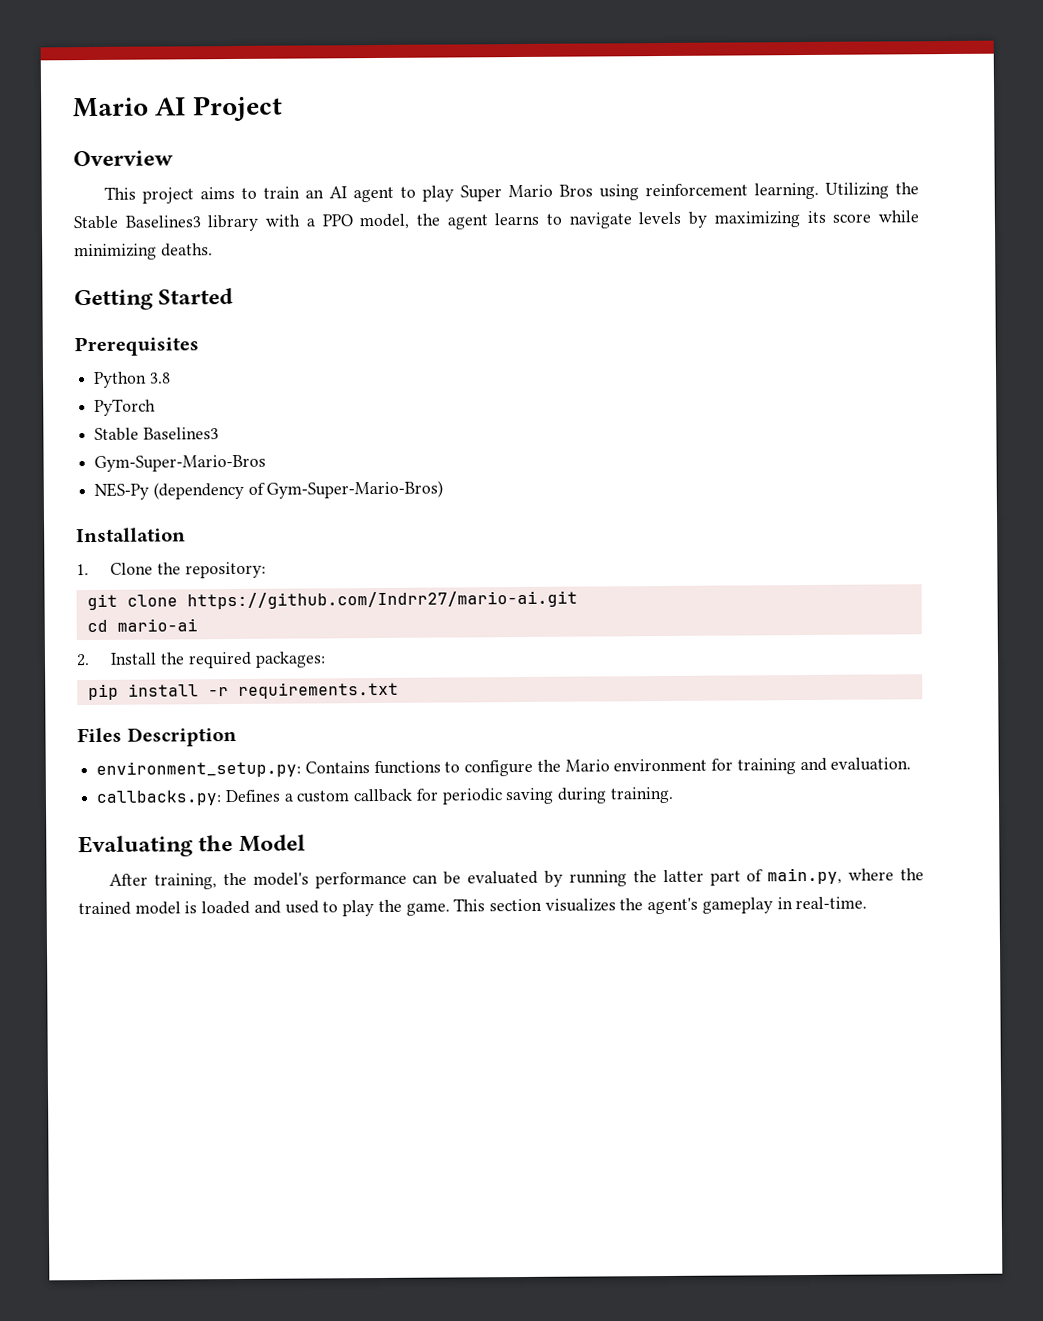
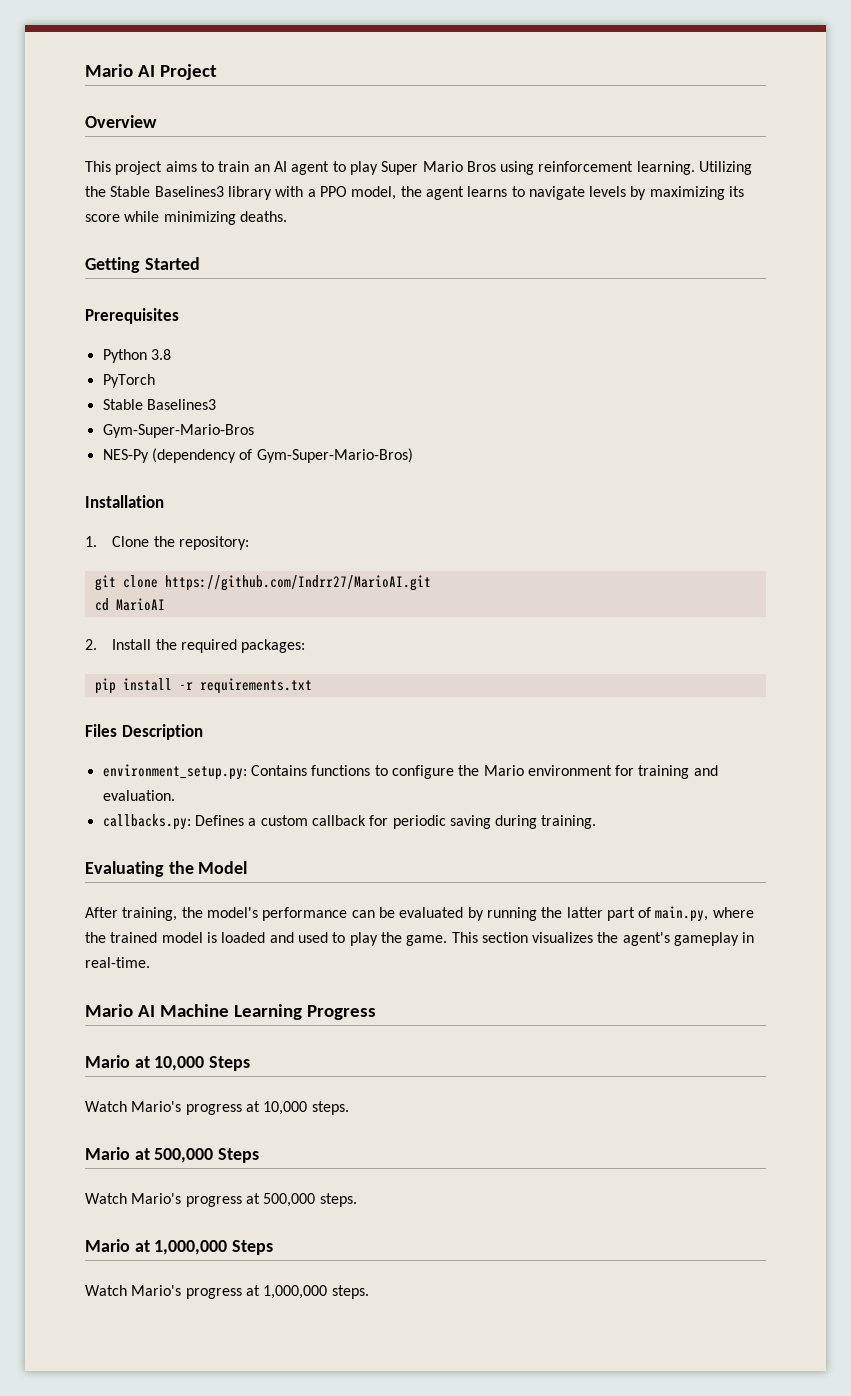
- git clone https://github.com/Indrr27/mario-ai.git
+ git clone https://github.com/Indrr27/MarioAI.git
- cd mario-ai
+ cd MarioAI
+ Mario AI Machine Learning Progress
+ Mario at 10,000 Steps
+ Watch Mario's progress at 10,000 steps.
+ Mario at 500,000 Steps
+ Watch Mario's progress at 500,000 steps.
+ Mario at 1,000,000 Steps
+ Watch Mario's progress at 1,000,000 steps.

